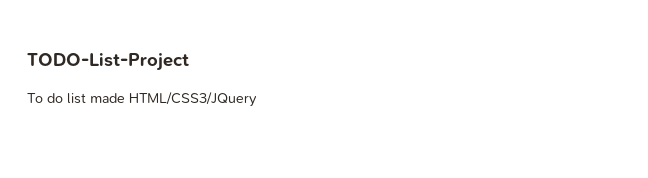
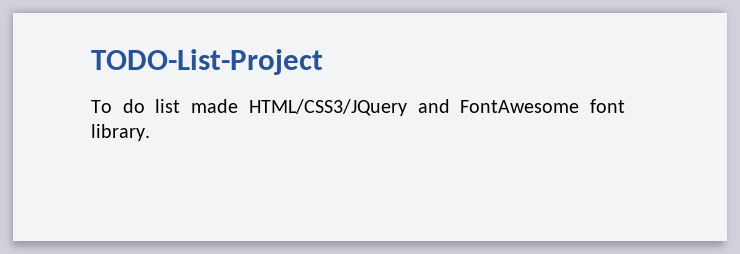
- To do list made HTML/CSS3/JQuery
+ To do list made HTML/CSS3/JQuery and FontAwesome font library.

